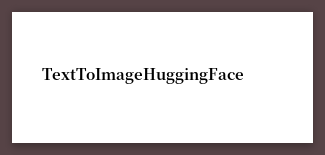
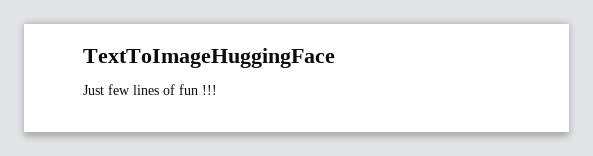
+ Just few lines of fun !!!

